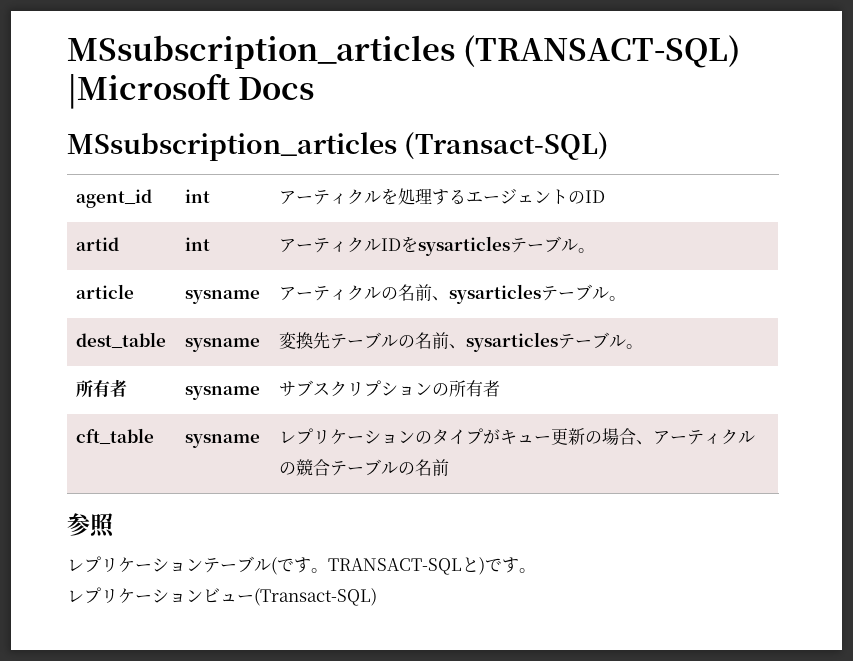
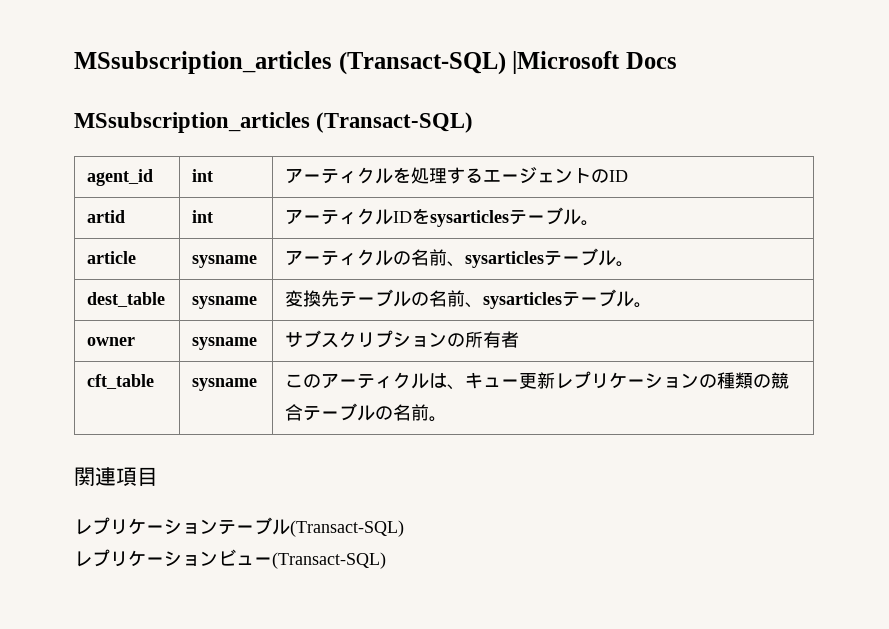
- MSsubscription_articles (TRANSACT-SQL) |Microsoft Docs
+ MSsubscription_articles (Transact-SQL) |Microsoft Docs
- 所有者 | sysname | サブスクリプションの所有者
+ owner | sysname | サブスクリプションの所有者
- cft_table | sysname | レプリケーションのタイプがキュー更新の場合、アーティクルの競合テーブルの名前
- 参照
+ cft_table | sysname | このアーティクルは、キュー更新レプリケーションの種類の競合テーブルの名前。
+ 関連項目
- レプリケーションテーブル(です。TRANSACT-SQLと)です。
+ レプリケーションテーブル(Transact-SQL)

